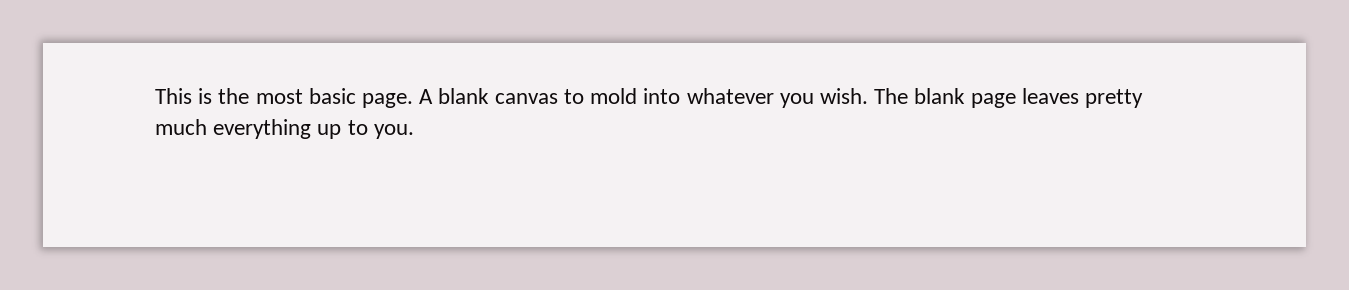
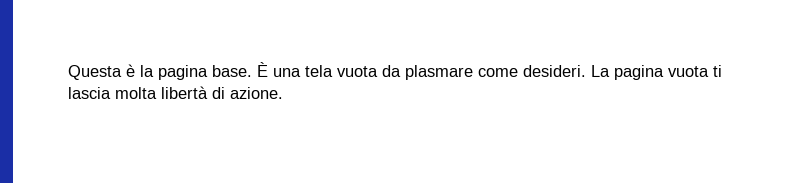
- This is the most basic page. A blank canvas to mold into whatever you wish. The blank page leaves pretty much everything up to you.
+ Questa è la pagina base. È una tela vuota da plasmare come desideri. La pagina vuota ti lascia molta libertà di azione.

